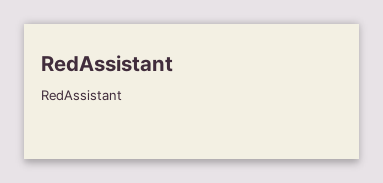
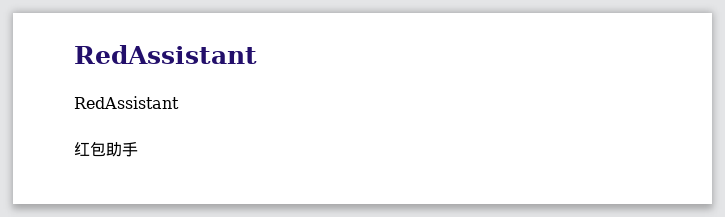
+ 红包助手

